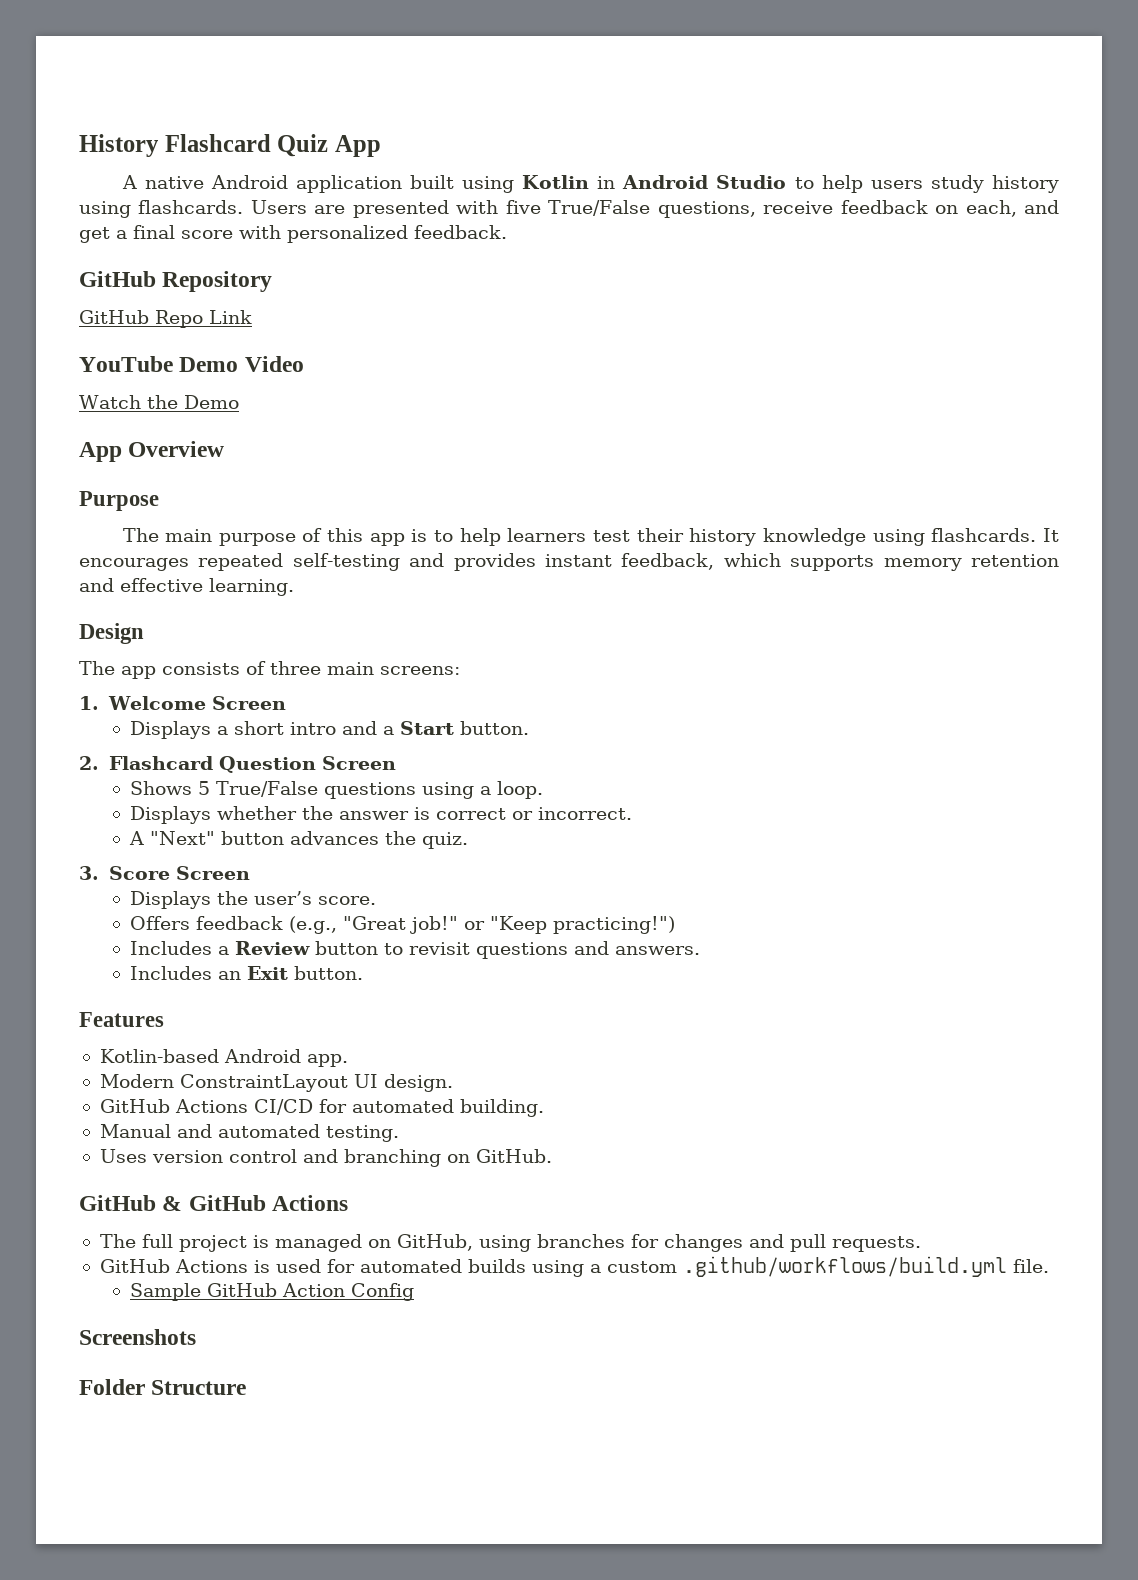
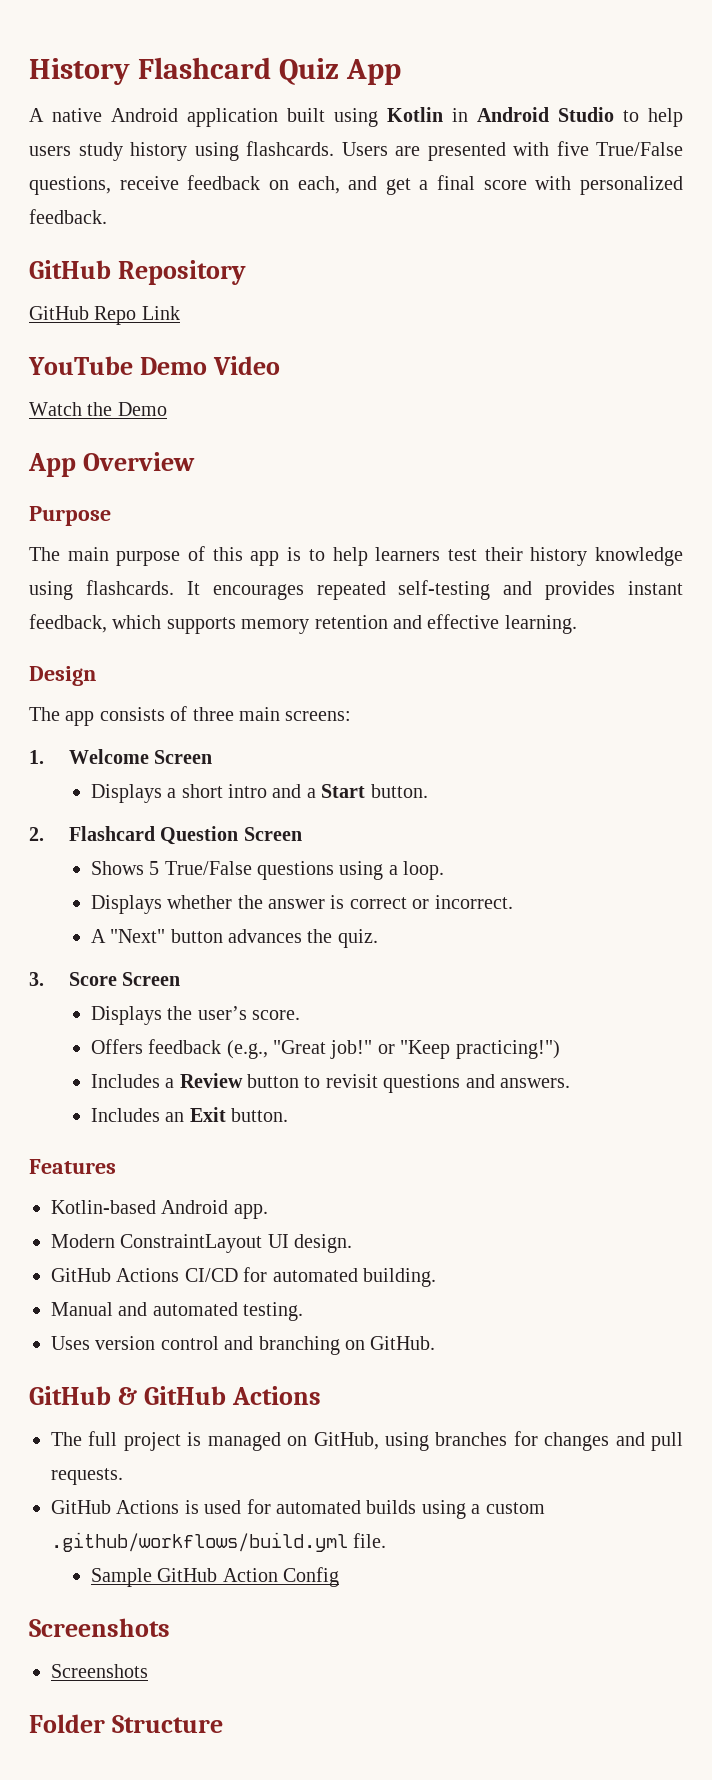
  Sample GitHub Action Config
+ Screenshots

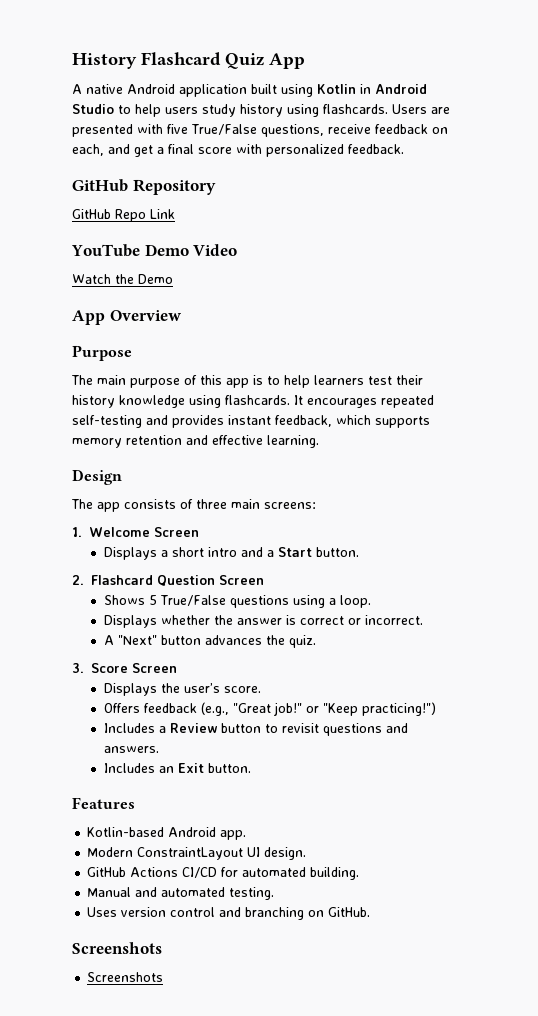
- GitHub & GitHub Actions
- The full project is managed on GitHub, using branches for changes and pull requests.
- GitHub Actions is used for automated builds using a custom .github/workflows/build.yml file.
- Sample GitHub Action Config
- Folder Structure

